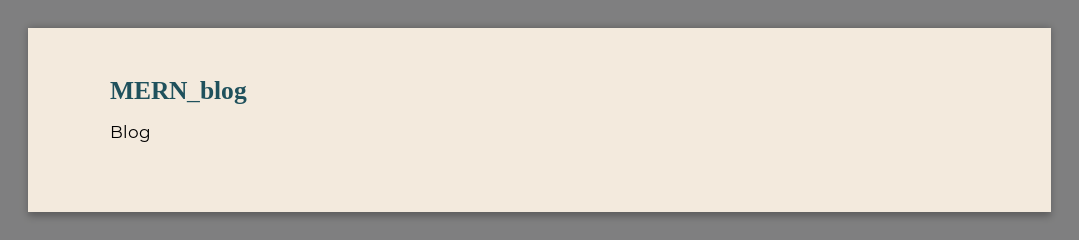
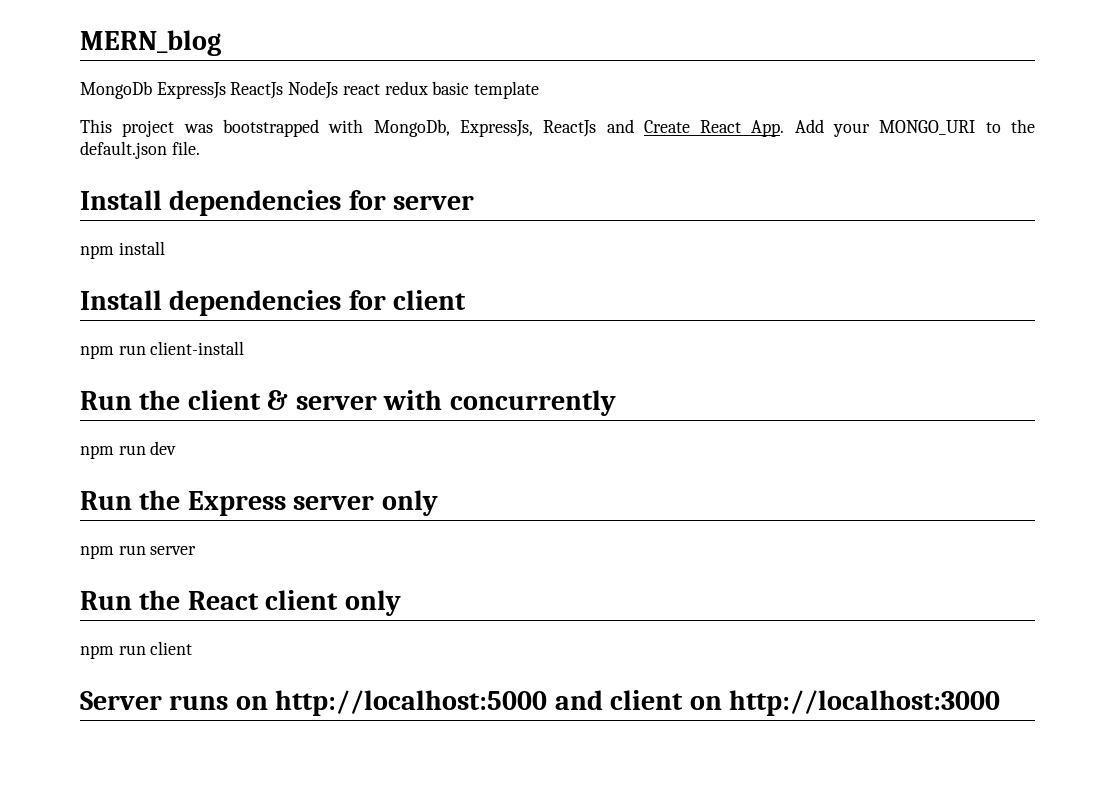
- Blog
+ MongoDb ExpressJs ReactJs NodeJs react redux basic template
+ This project was bootstrapped with MongoDb, ExpressJs, ReactJs and Create React App. Add your MONGO_URI to the default.json file.
+ Install dependencies for server
+ npm install
+ Install dependencies for client
+ npm run client-install
+ Run the client & server with concurrently
+ npm run dev
+ Run the Express server only
+ npm run server
+ Run the React client only
+ npm run client
+ Server runs on http://localhost:5000 and client on http://localhost:3000

